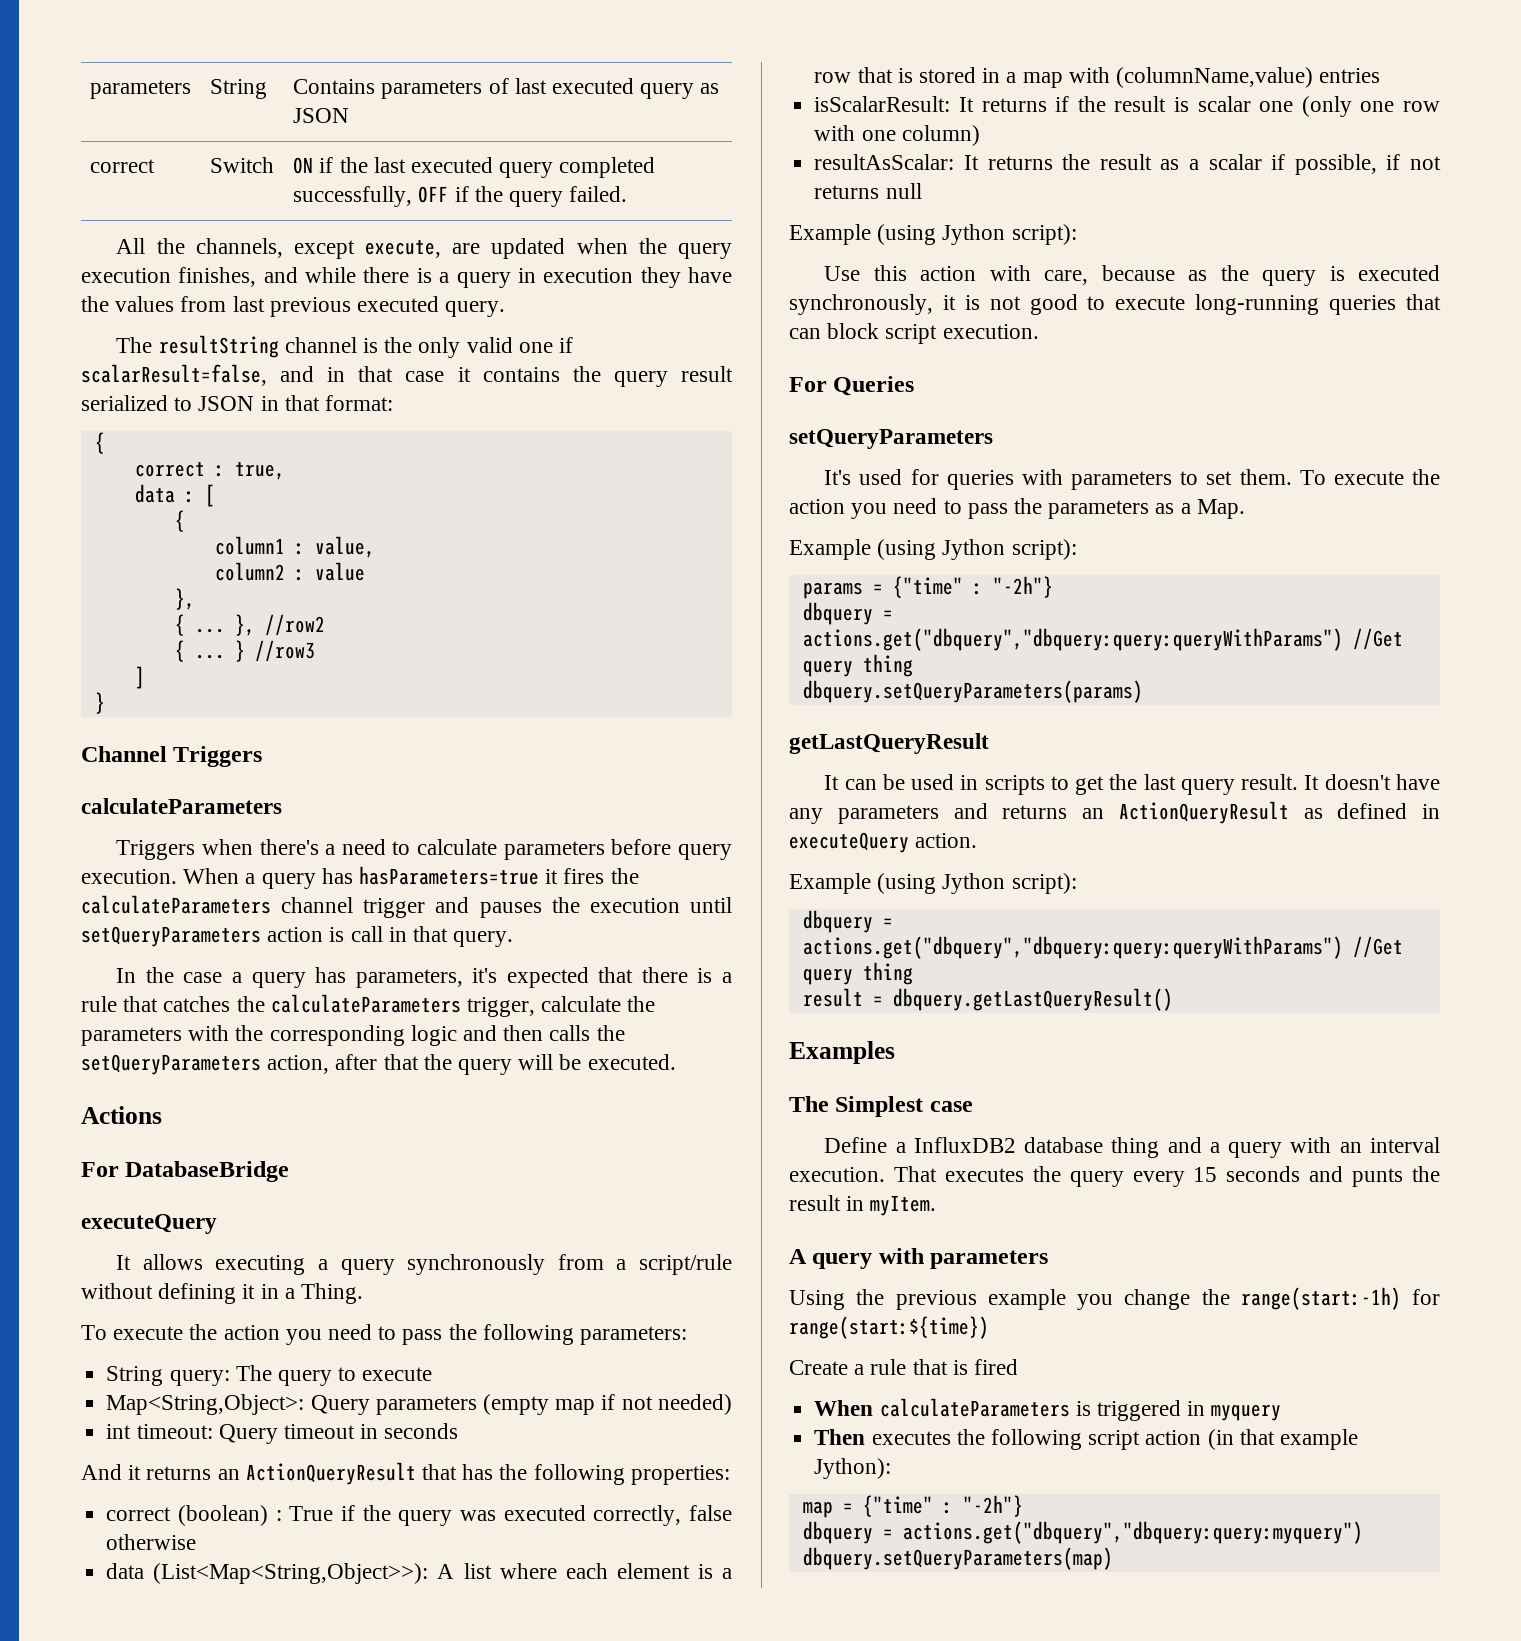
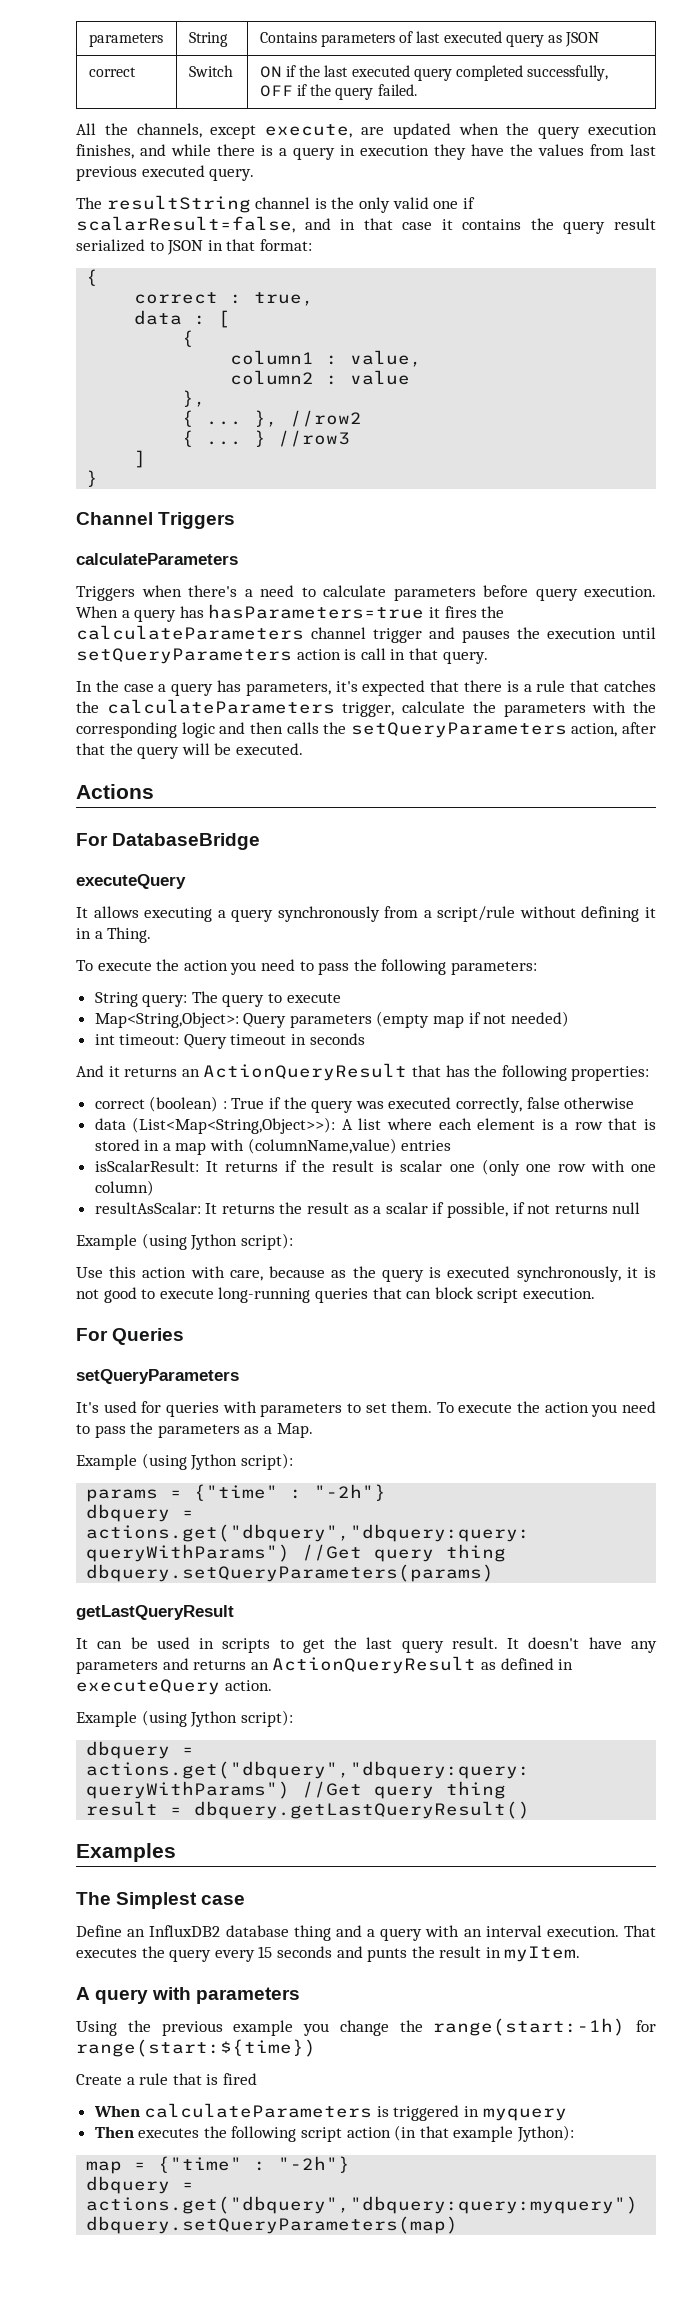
- Define a InfluxDB2 database thing and a query with an interval execution.
+ Define an InfluxDB2 database thing and a query with an interval execution.

